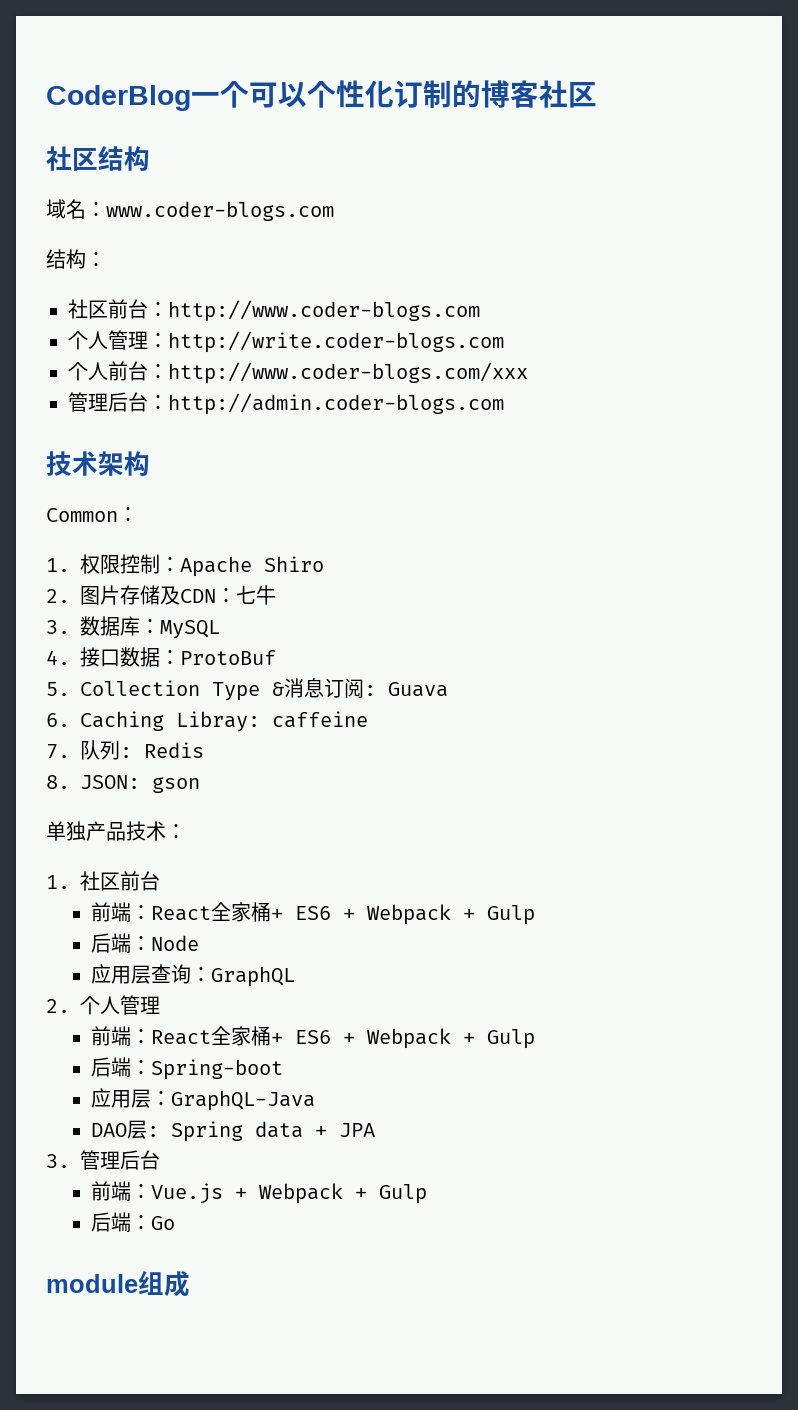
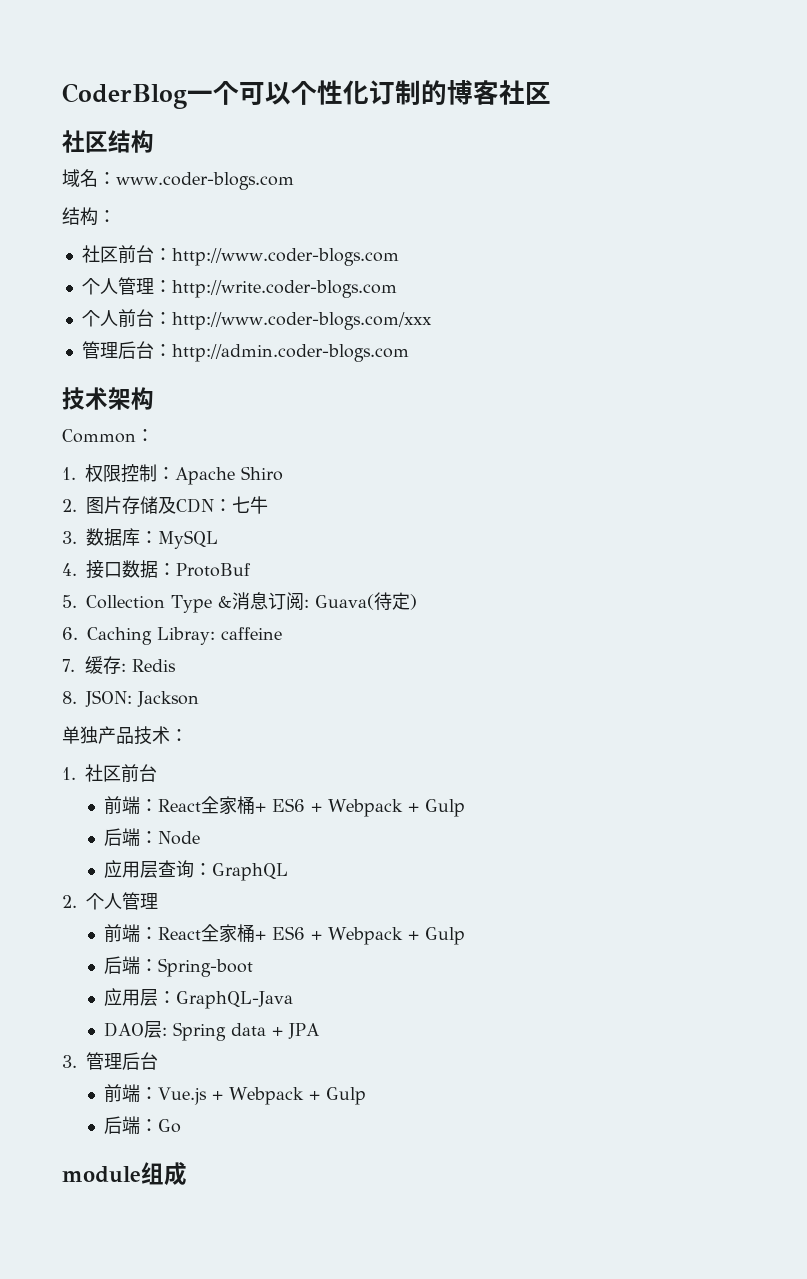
- 5. Collection Type &消息订阅: Guava
+ 5. Collection Type &消息订阅: Guava(待定)
- 7.队列: Redis
+ 7.缓存: Redis
- 8. JSON: gson
+ 8. JSON: Jackson

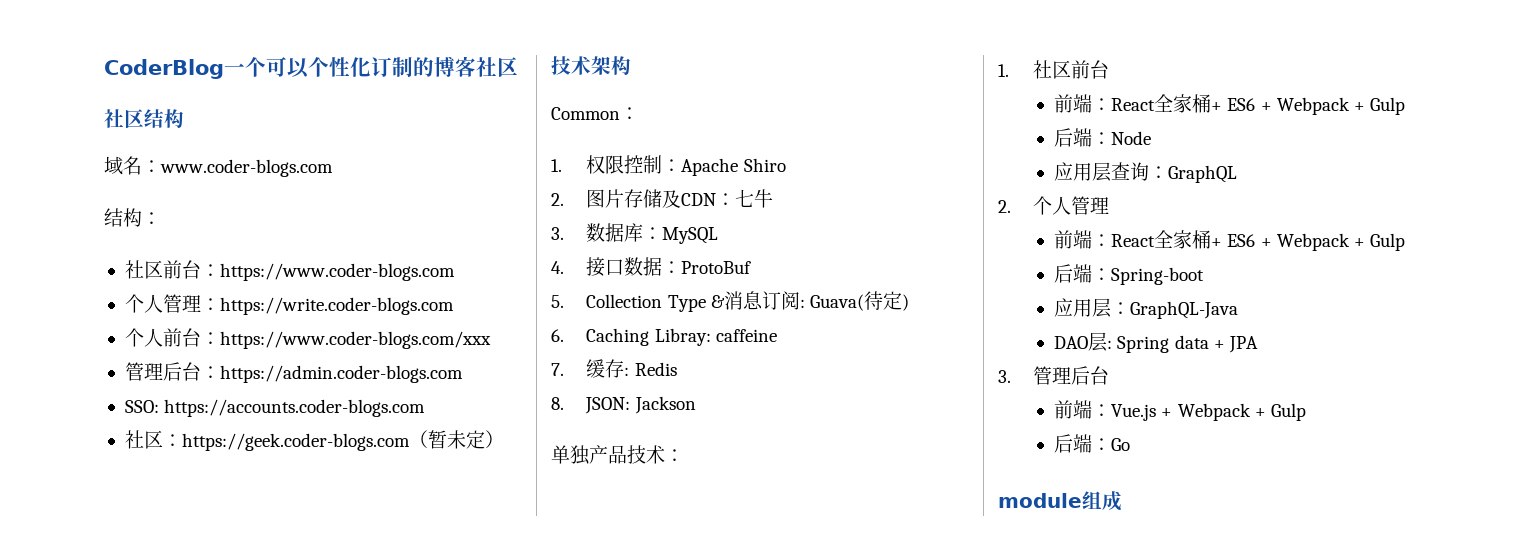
- 社区前台：http://www.coder-blogs.com
+ 社区前台：https://www.coder-blogs.com
- 个人管理：http://write.coder-blogs.com
+ 个人管理：https://write.coder-blogs.com
- 个人前台：http://www.coder-blogs.com/xxx
+ 个人前台：https://www.coder-blogs.com/xxx
- 管理后台：http://admin.coder-blogs.com
+ 管理后台：https://admin.coder-blogs.com
+ SSO: https://accounts.coder-blogs.com
+ 社区：https://geek.coder-blogs.com（暂未定）

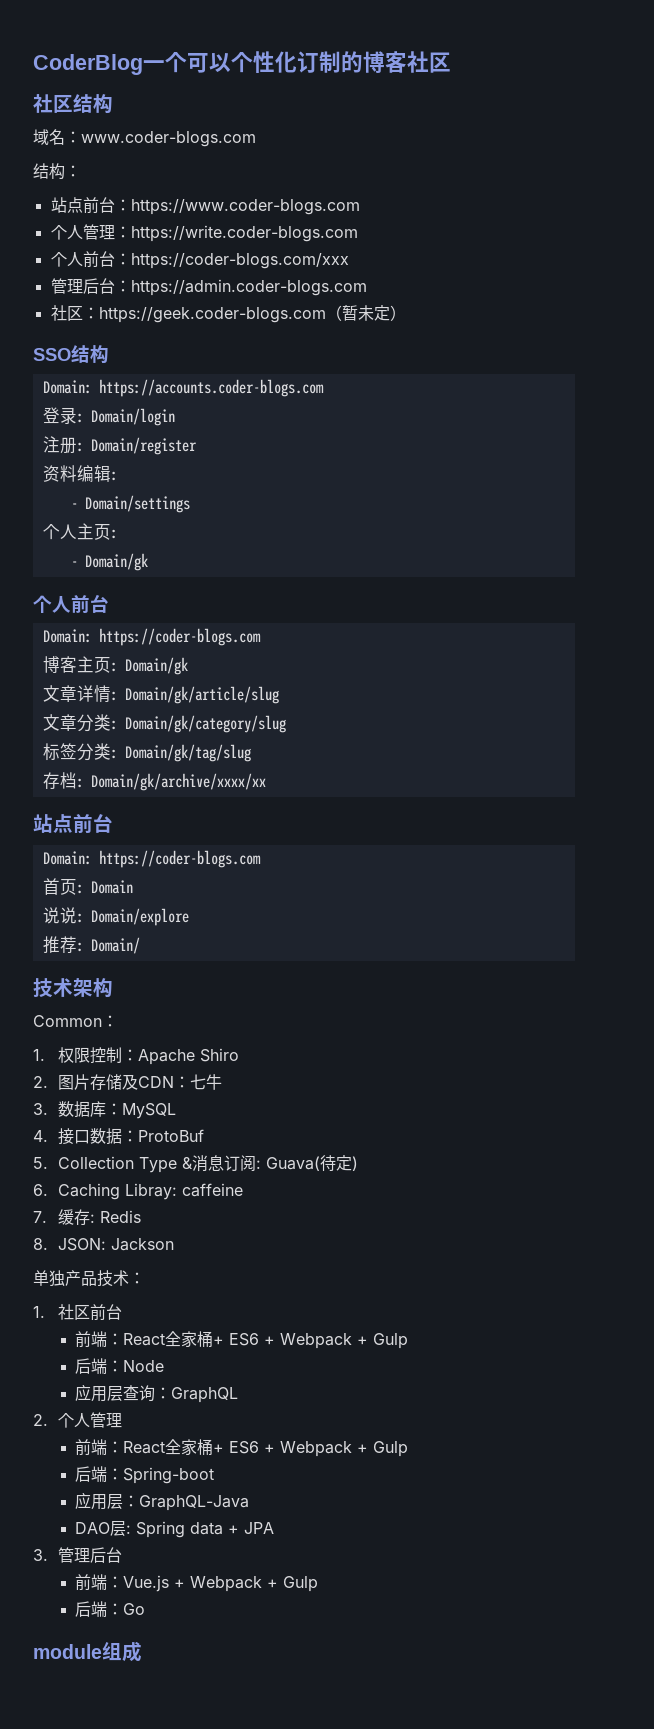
- 社区前台：https://www.coder-blogs.com
+ 站点前台：https://www.coder-blogs.com
- 个人前台：https://www.coder-blogs.com/xxx
+ 个人前台：https://coder-blogs.com/xxx
- SSO: https://accounts.coder-blogs.com
+ SSO结构
+ Domain: https://accounts.coder-blogs.com
+ 登录: Domain/login
+ 注册: Domain/register
+ 资料编辑:
+ - Domain/settings
+ 个人主页:
+ - Domain/gk
+ 个人前台
+ Domain: https://coder-blogs.com
+ 博客主页: Domain/gk
+ 文章详情: Domain/gk/article/slug
+ 文章分类: Domain/gk/category/slug
+ 标签分类: Domain/gk/tag/slug
+ 存档: Domain/gk/archive/xxxx/xx
+ 站点前台
+ Domain: https://coder-blogs.com
+ 首页: Domain
+ 说说: Domain/explore
+ 推荐: Domain/

